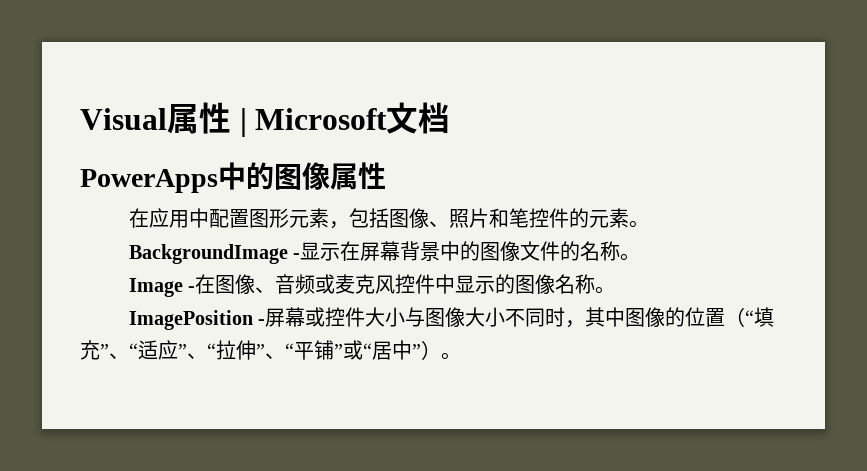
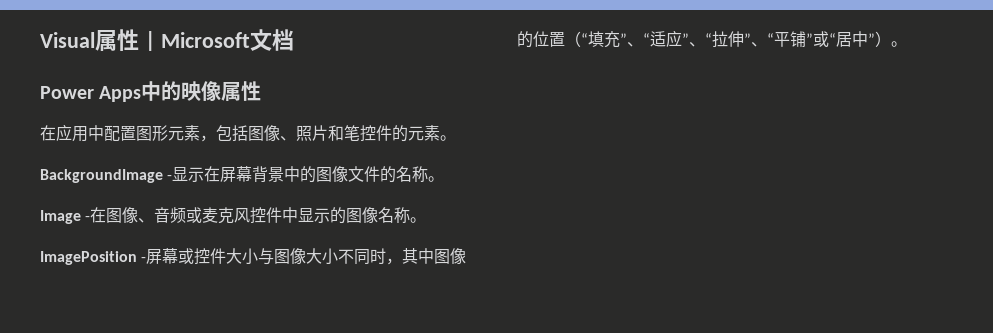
- PowerApps中的图像属性
+ Power Apps中的映像属性

